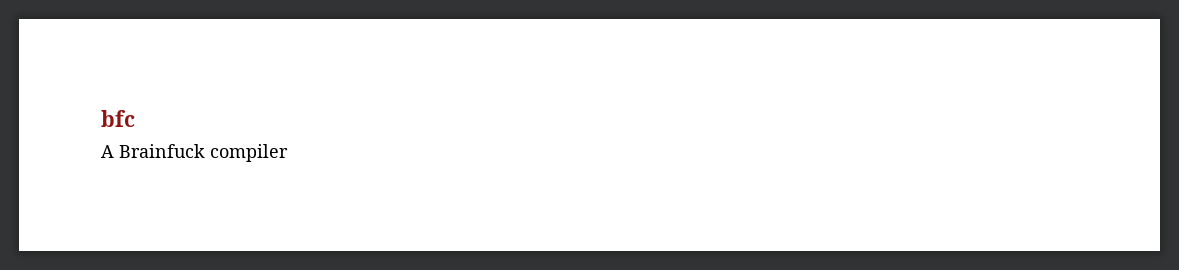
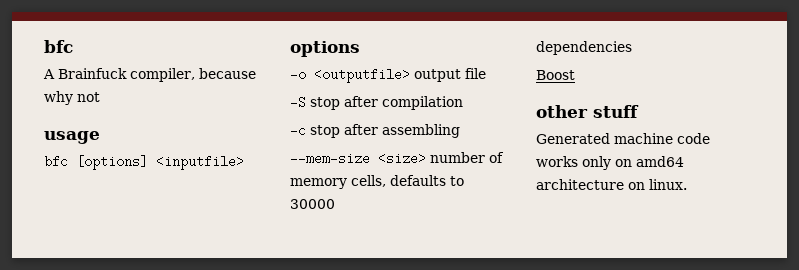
- A Brainfuck compiler
+ A Brainfuck compiler, because why not
+ usage
+ bfc [options] <inputfile>
+ options
+ -o <outputfile> output file
+ -S stop after compilation
+ -c stop after assembling
+ --mem-size <size> number of memory cells, defaults to 30000
+ dependencies
+ Boost
+ other stuff
+ Generated machine code works only on amd64 architecture on linux.

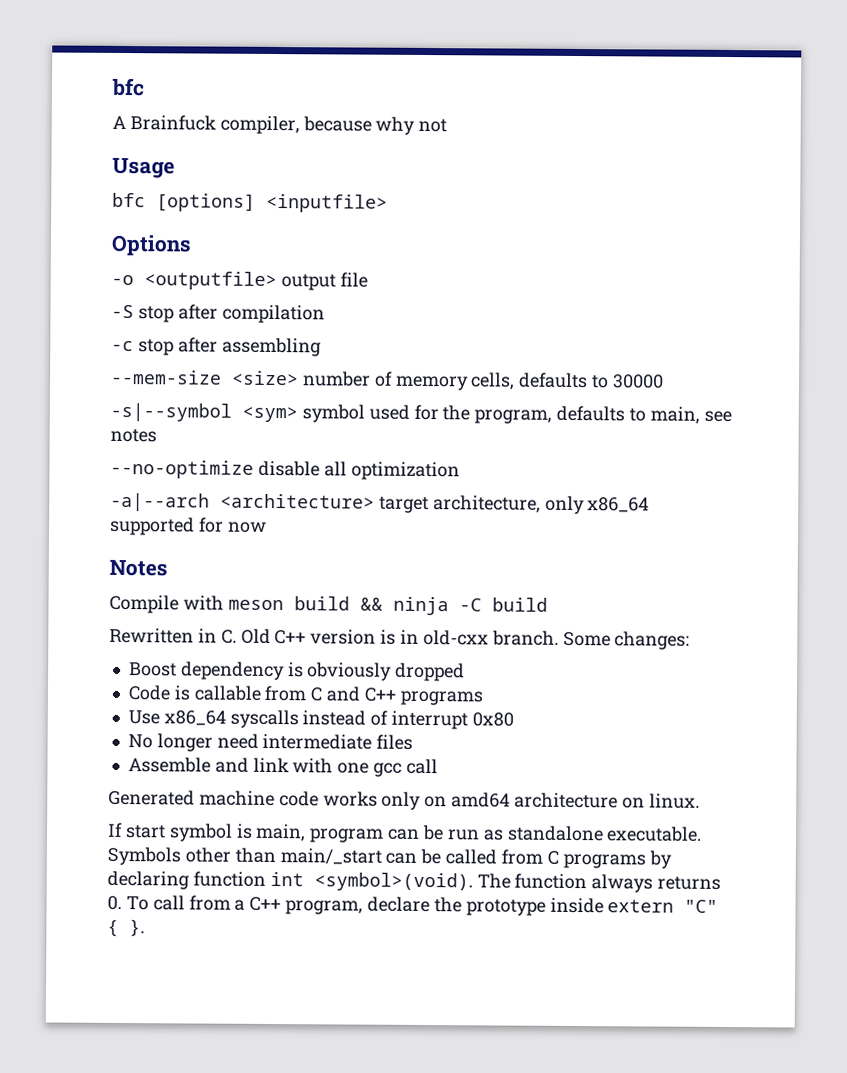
- usage
+ Usage
- options
+ Options
- dependencies
- Boost
- other stuff
+ -s|--symbol <sym> symbol used for the program, defaults to main, see notes
+ --no-optimize disable all optimization
+ -a|--arch <architecture> target architecture, only x86_64 supported for now
+ Notes
+ Compile with meson build && ninja -C build
+ Rewritten in C. Old C++ version is in old-cxx branch. Some changes:
+ Boost dependency is obviously dropped
+ Code is callable from C and C++ programs
+ Use x86_64 syscalls instead of interrupt 0x80
+ No longer need intermediate files
+ Assemble and link with one gcc call
+ If start symbol is main, program can be run as standalone executable. Symbols other than main/_start can be called from C programs by declaring function int <symbol>(void). The function always returns 0. To call from a C++ program, declare the prototype inside extern "C" { }.

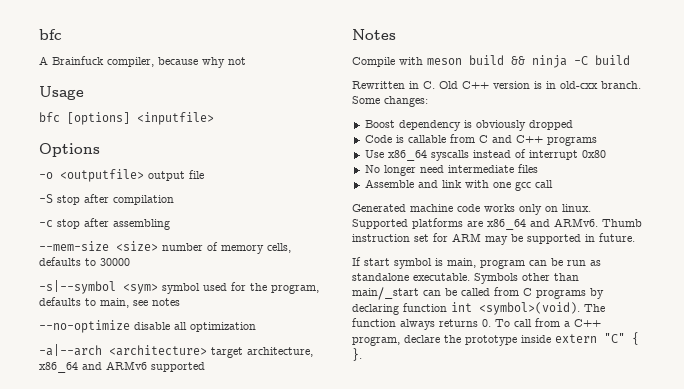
- -a|--arch <architecture> target architecture, only x86_64 supported for now
+ -a|--arch <architecture> target architecture, x86_64 and ARMv6 supported
- Generated machine code works only on amd64 architecture on linux.
+ Generated machine code works only on linux. Supported platforms are x86_64 and ARMv6. Thumb instruction set for ARM may be supported in future.

